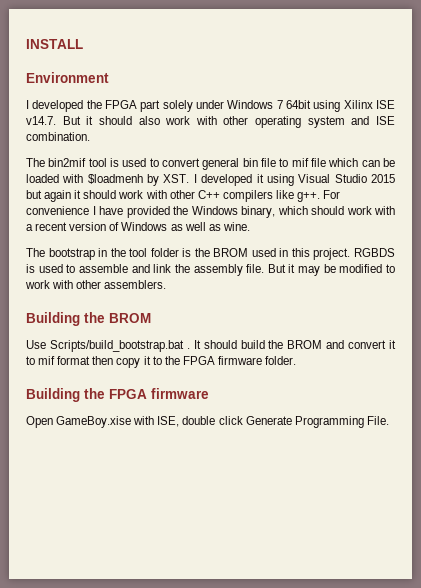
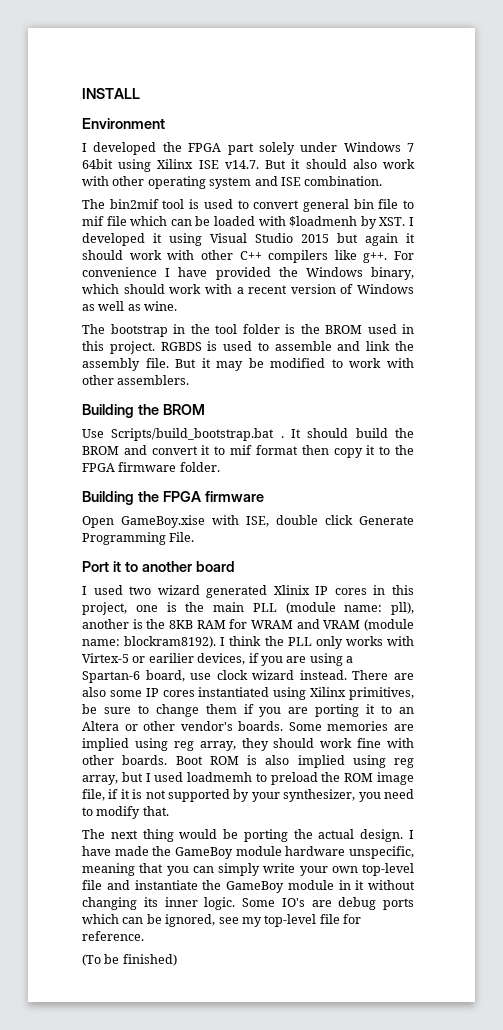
+ Port it to another board
+ I used two wizard generated Xlinix IP cores in this project, one is the main PLL (module name: pll), another is the 8KB RAM for WRAM and VRAM (module name: blockram8192). I think the PLL only works with Virtex-5 or earilier devices, if you are using a Spartan-6 board, use clock wizard instead. There are also some IP cores instantiated using Xilinx primitives, be sure to change them if you are porting it to an Altera or other vendor's boards. Some memories are implied using reg array, they should work fine with other boards. Boot ROM is also implied using reg array, but I used loadmemh to preload the ROM image file, if it is not supported by your synthesizer, you need to modify that.
+ The next thing would be porting the actual design. I have made the GameBoy module hardware unspecific, meaning that you can simply write your own top-level file and instantiate the GameBoy module in it without changing its inner logic. Some IO's are debug ports which can be ignored, see my top-level file for reference.
+ (To be finished)

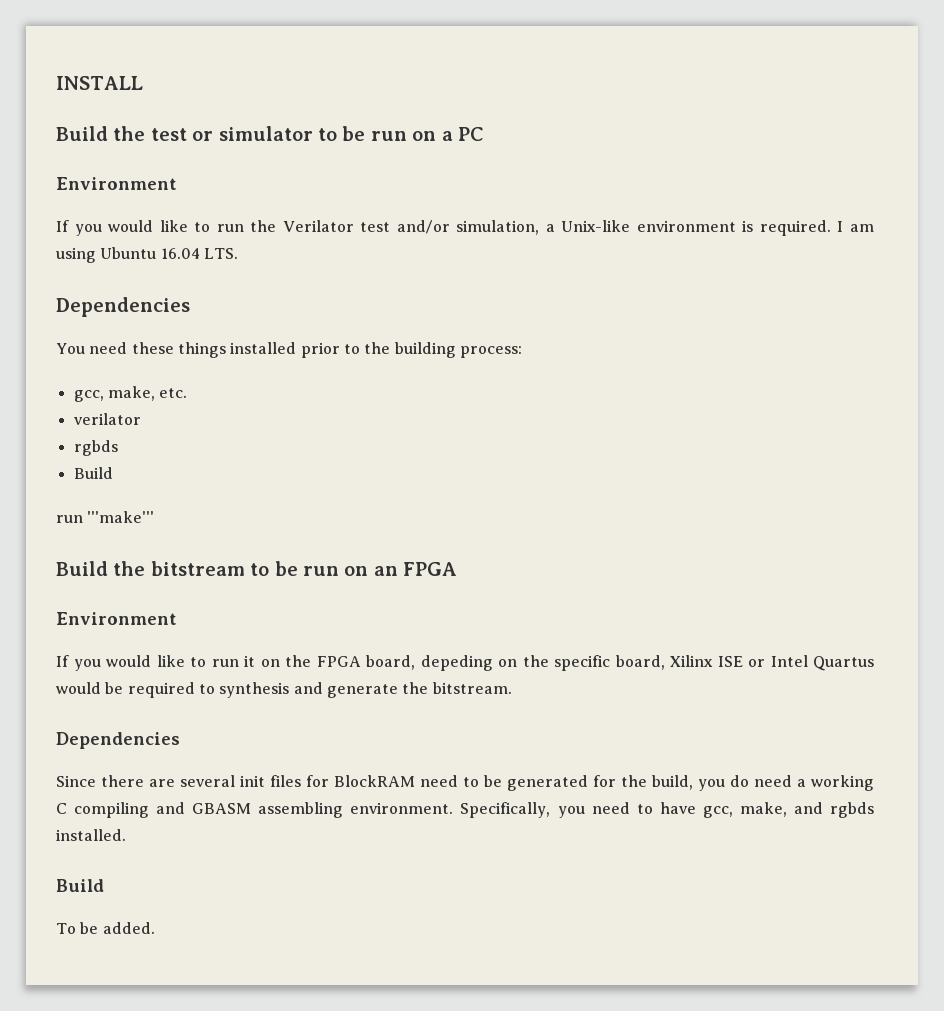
+ Build the test or simulator to be run on a PC
  Environment
- I developed the FPGA part solely under Windows 7 64bit using Xilinx ISE v14.7. But it should also work with other operating system and ISE combination.
- The bin2mif tool is used to convert general bin file to mif file which can be loaded with $loadmenh by XST. I developed it using Visual Studio 2015 but again it should work with other C++ compilers like g++. For convenience I have provided the Windows binary, which should work with a recent version of Windows as well as wine.
- The bootstrap in the tool folder is the BROM used in this project. RGBDS is used to assemble and link the assembly file. But it may be modified to work with other assemblers.
- Building the BROM
- Use Scripts/build_bootstrap.bat . It should build the BROM and convert it to mif format then copy it to the FPGA firmware folder.
- Building the FPGA firmware
- Open GameBoy.xise with ISE, double click Generate Programming File.
- Port it to another board
- I used two wizard generated Xlinix IP cores in this project, one is the main PLL (module name: pll), another is the 8KB RAM for WRAM and VRAM (module name: blockram8192). I think the PLL only works with Virtex-5 or earilier devices, if you are using a Spartan-6 board, use clock wizard instead. There are also some IP cores instantiated using Xilinx primitives, be sure to change them if you are porting it to an Altera or other vendor's boards. Some memories are implied using reg array, they should work fine with other boards. Boot ROM is also implied using reg array, but I used loadmemh to preload the ROM image file, if it is not supported by your synthesizer, you need to modify that.
- The next thing would be porting the actual design. I have made the GameBoy module hardware unspecific, meaning that you can simply write your own top-level file and instantiate the GameBoy module in it without changing its inner logic. Some IO's are debug ports which can be ignored, see my top-level file for reference.
- (To be finished)
+ If you would like to run the Verilator test and/or simulation, a Unix-like environment is required. I am using Ubuntu 16.04 LTS.
+ Dependencies
+ You need these things installed prior to the building process:
+ gcc, make, etc.
+ verilator
+ rgbds
+ Build
+ run '''make'''
+ Build the bitstream to be run on an FPGA
+ Environment
+ If you would like to run it on the FPGA board, depeding on the specific board, Xilinx ISE or Intel Quartus would be required to synthesis and generate the bitstream.
+ Dependencies
+ Since there are several init files for BlockRAM need to be generated for the build, you do need a working C compiling and GBASM assembling environment. Specifically, you need to have gcc, make, and rgbds installed.
+ Build
+ To be added.

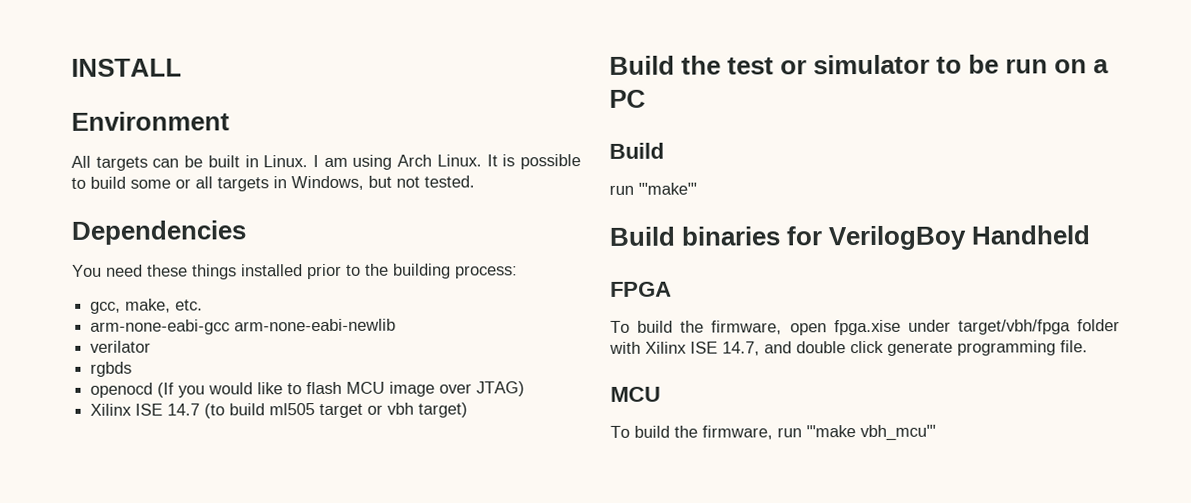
- Build the test or simulator to be run on a PC
  Environment
- If you would like to run the Verilator test and/or simulation, a Unix-like environment is required. I am using Ubuntu 16.04 LTS.
+ All targets can be built in Linux. I am using Arch Linux. It is possible to build some or all targets in Windows, but not tested.
+ arm-none-eabi-gcc arm-none-eabi-newlib
  verilator
  rgbds
+ openocd (If you would like to flash MCU image over JTAG)
+ Xilinx ISE 14.7 (to build ml505 target or vbh target)
+ Build the test or simulator to be run on a PC
  Build
  run '''make'''
- Build the bitstream to be run on an FPGA
- Environment
- If you would like to run it on the FPGA board, depeding on the specific board, Xilinx ISE or Intel Quartus would be required to synthesis and generate the bitstream.
- Dependencies
- Since there are several init files for BlockRAM need to be generated for the build, you do need a working C compiling and GBASM assembling environment. Specifically, you need to have gcc, make, and rgbds installed.
- Build
- To be added.
+ Build binaries for VerilogBoy Handheld
+ FPGA
+ To build the firmware, open fpga.xise under target/vbh/fpga folder with Xilinx ISE 14.7, and double click generate programming file.
+ MCU
+ To build the firmware, run '''make vbh_mcu'''

